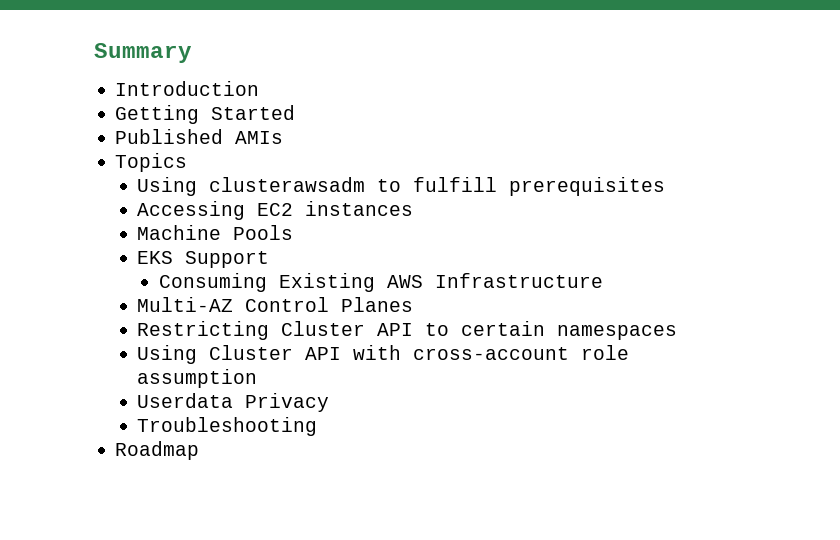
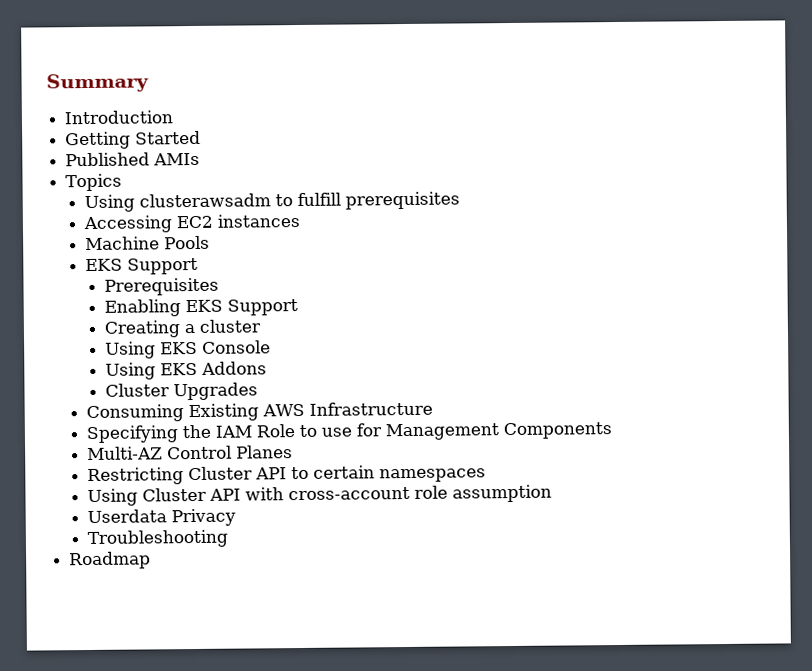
+ Prerequisites
+ Enabling EKS Support
+ Creating a cluster
+ Using EKS Console
+ Using EKS Addons
+ Cluster Upgrades
  Consuming Existing AWS Infrastructure
+ Specifying the IAM Role to use for Management Components

